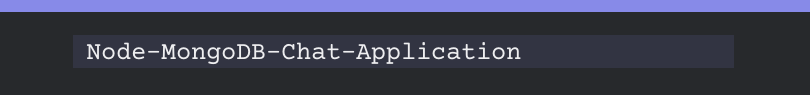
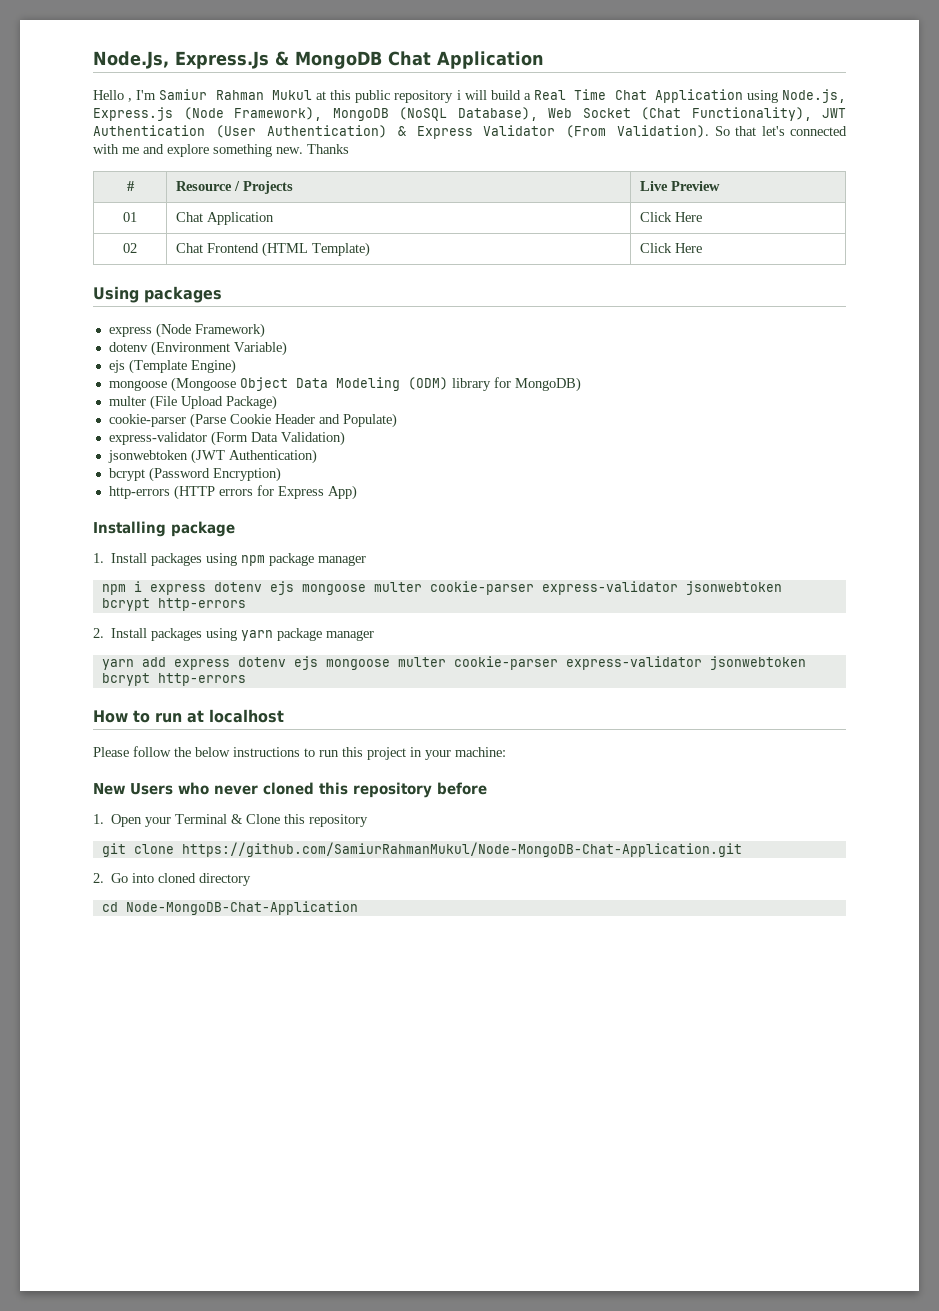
- Node-MongoDB-Chat-Application
+ Node.Js, Express.Js & MongoDB Chat Application
+ Hello , I'm Samiur Rahman Mukul at this public repository i will build a Real Time Chat Application using Node.js, Express.js (Node Framework), MongoDB (NoSQL Database), Web Socket (Chat Functionality), JWT Authentication (User Authentication) & Express Validator (From Validation). So that let's connected with me and explore something new. Thanks
+ # | Resource / Projects | Live Preview
+ 01 | Chat Application | Click Here
+ 02 | Chat Frontend (HTML Template) | Click Here
+ Using packages
+ express (Node Framework)
+ dotenv (Environment Variable)
+ ejs (Template Engine)
+ mongoose (Mongoose Object Data Modeling (ODM) library for MongoDB)
+ multer (File Upload Package)
+ cookie-parser (Parse Cookie Header and Populate)
+ express-validator (Form Data Validation)
+ jsonwebtoken (JWT Authentication)
+ bcrypt (Password Encryption)
+ http-errors (HTTP errors for Express App)
+ Installing package
+ 1. Install packages using npm package manager
+ npm i express dotenv ejs mongoose multer cookie-parser express-validator jsonwebtoken bcrypt http-errors
+ 2. Install packages using yarn package manager
+ yarn add express dotenv ejs mongoose multer cookie-parser express-validator jsonwebtoken bcrypt http-errors
+ How to run at localhost
+ Please follow the below instructions to run this project in your machine:
+ New Users who never cloned this repository before
+ 1. Open your Terminal & Clone this repository
+ git clone https://github.com/SamiurRahmanMukul/Node-MongoDB-Chat-Application.git
+ 2. Go into cloned directory
+ cd Node-MongoDB-Chat-Application

